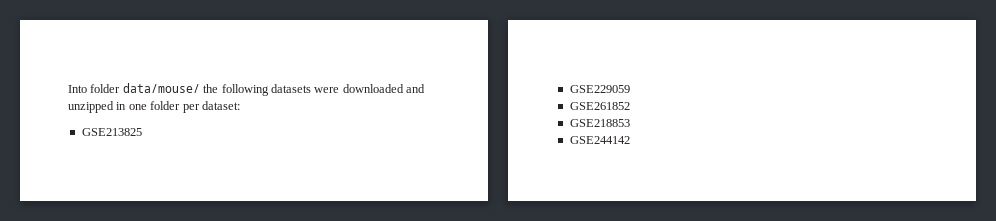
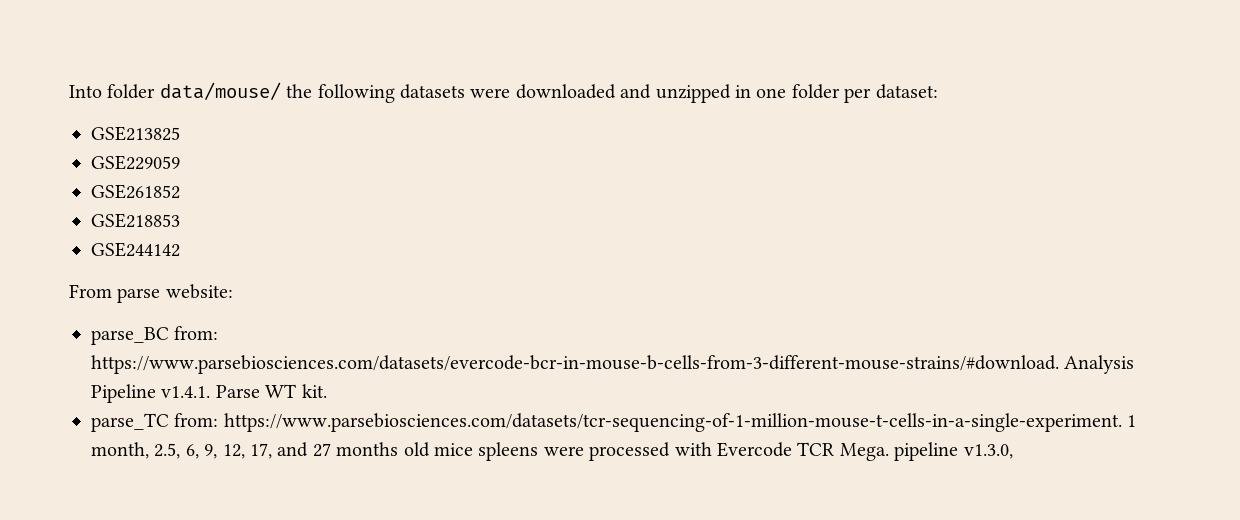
+ From parse website:
+ parse_BC from: https://www.parsebiosciences.com/datasets/evercode-bcr-in-mouse-b-cells-from-3-different-mouse-strains/#download. Analysis Pipeline v1.4.1. Parse WT kit.
+ parse_TC from: https://www.parsebiosciences.com/datasets/tcr-sequencing-of-1-million-mouse-t-cells-in-a-single-experiment. 1 month, 2.5, 6, 9, 12, 17, and 27 months old mice spleens were processed with Evercode TCR Mega. pipeline v1.3.0,

